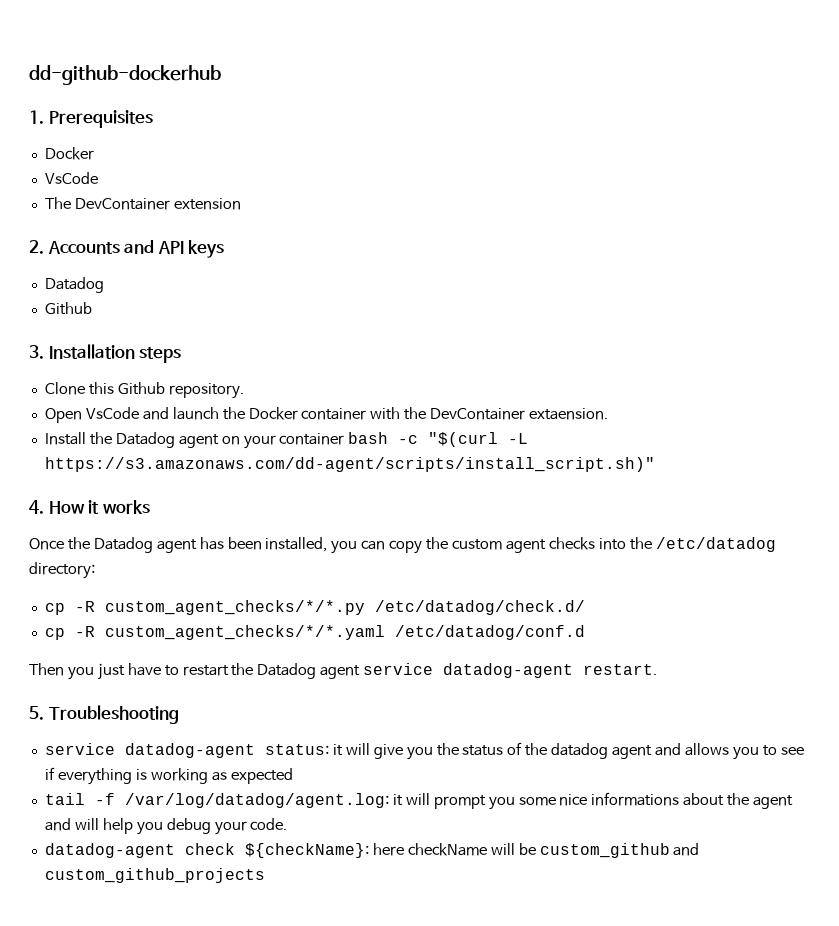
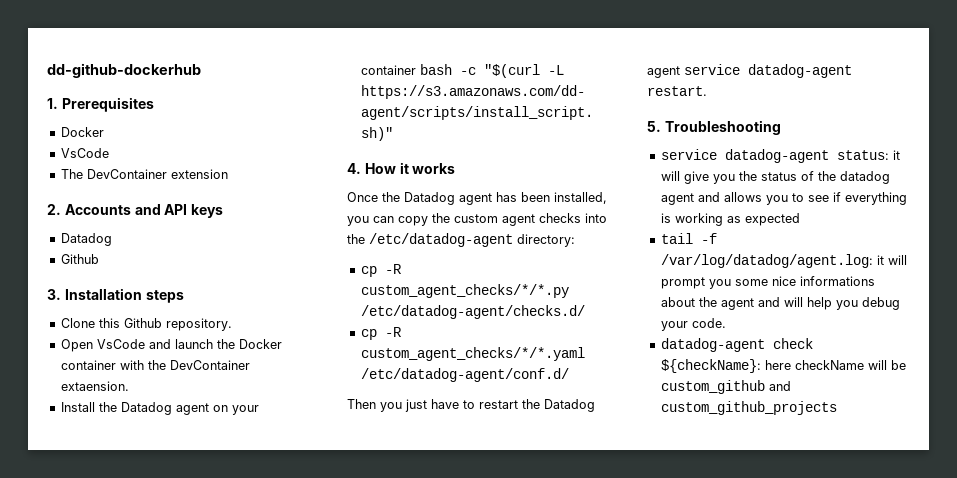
- Once the Datadog agent has been installed, you can copy the custom agent checks into the /etc/datadog directory:
+ Once the Datadog agent has been installed, you can copy the custom agent checks into the /etc/datadog-agent directory:
- cp -R custom_agent_checks/*/*.py /etc/datadog/check.d/
+ cp -R custom_agent_checks/*/*.py /etc/datadog-agent/checks.d/
- cp -R custom_agent_checks/*/*.yaml /etc/datadog/conf.d
+ cp -R custom_agent_checks/*/*.yaml /etc/datadog-agent/conf.d/

